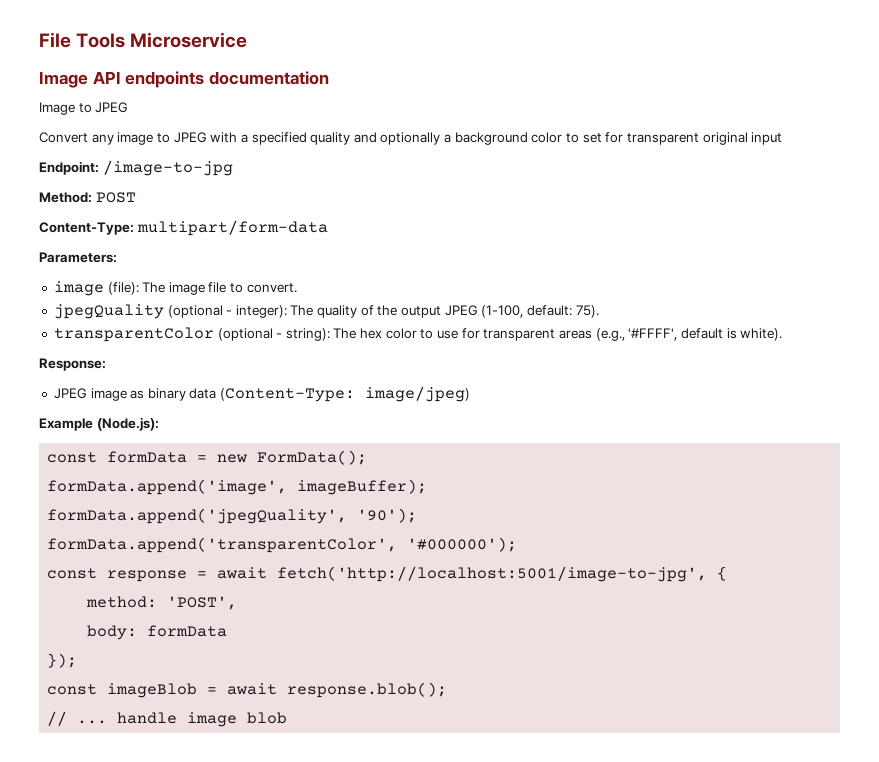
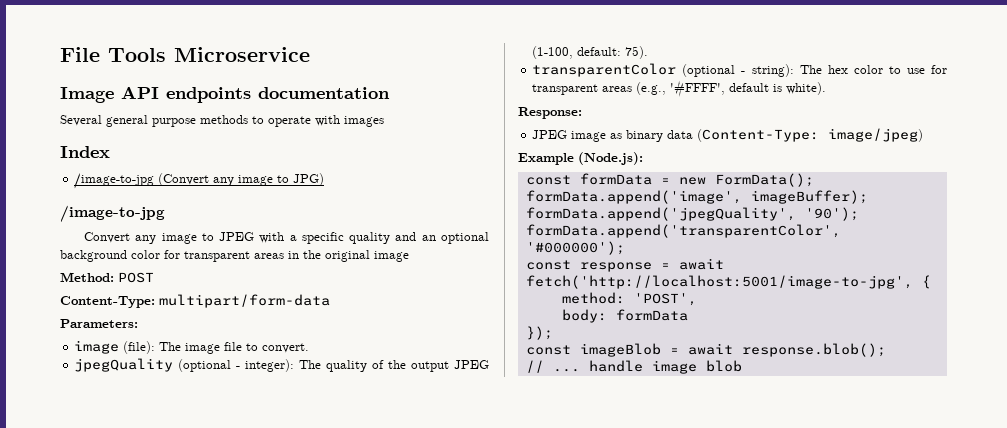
- Image to JPEG
+ Several general purpose methods to operate with images
+ Index
+ /image-to-jpg (Convert any image to JPG)
+ /image-to-jpg
- Convert any image to JPEG with a specified quality and optionally a background color to set for transparent original input
- Endpoint: /image-to-jpg
+ Convert any image to JPEG with a specific quality and an optional background color for transparent areas in the original image

